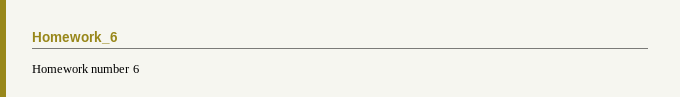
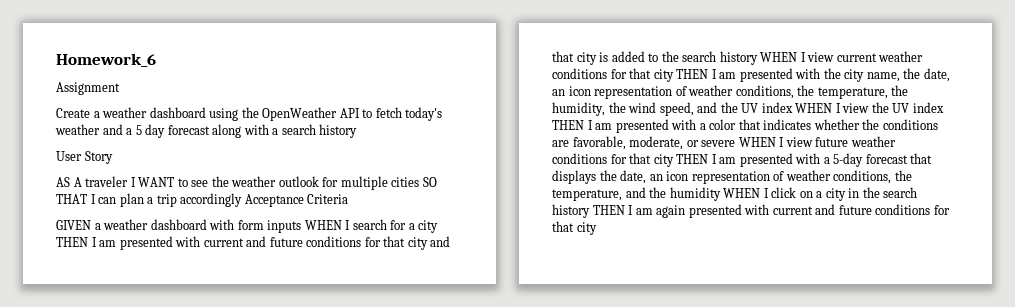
- Homework number 6
+ Assignment
+ Create a weather dashboard using the OpenWeather API to fetch today's weather and a 5 day forecast along with a search history
+ User Story
+ AS A traveler I WANT to see the weather outlook for multiple cities SO THAT I can plan a trip accordingly Acceptance Criteria
+ GIVEN a weather dashboard with form inputs WHEN I search for a city THEN I am presented with current and future conditions for that city and that city is added to the search history WHEN I view current weather conditions for that city THEN I am presented with the city name, the date, an icon representation of weather conditions, the temperature, the humidity, the wind speed, and the UV index WHEN I view the UV index THEN I am presented with a color that indicates whether the conditions are favorable, moderate, or severe WHEN I view future weather conditions for that city THEN I am presented with a 5-day forecast that displays the date, an icon representation of weather conditions, the temperature, and the humidity WHEN I click on a city in the search history THEN I am again presented with current and future conditions for that city

